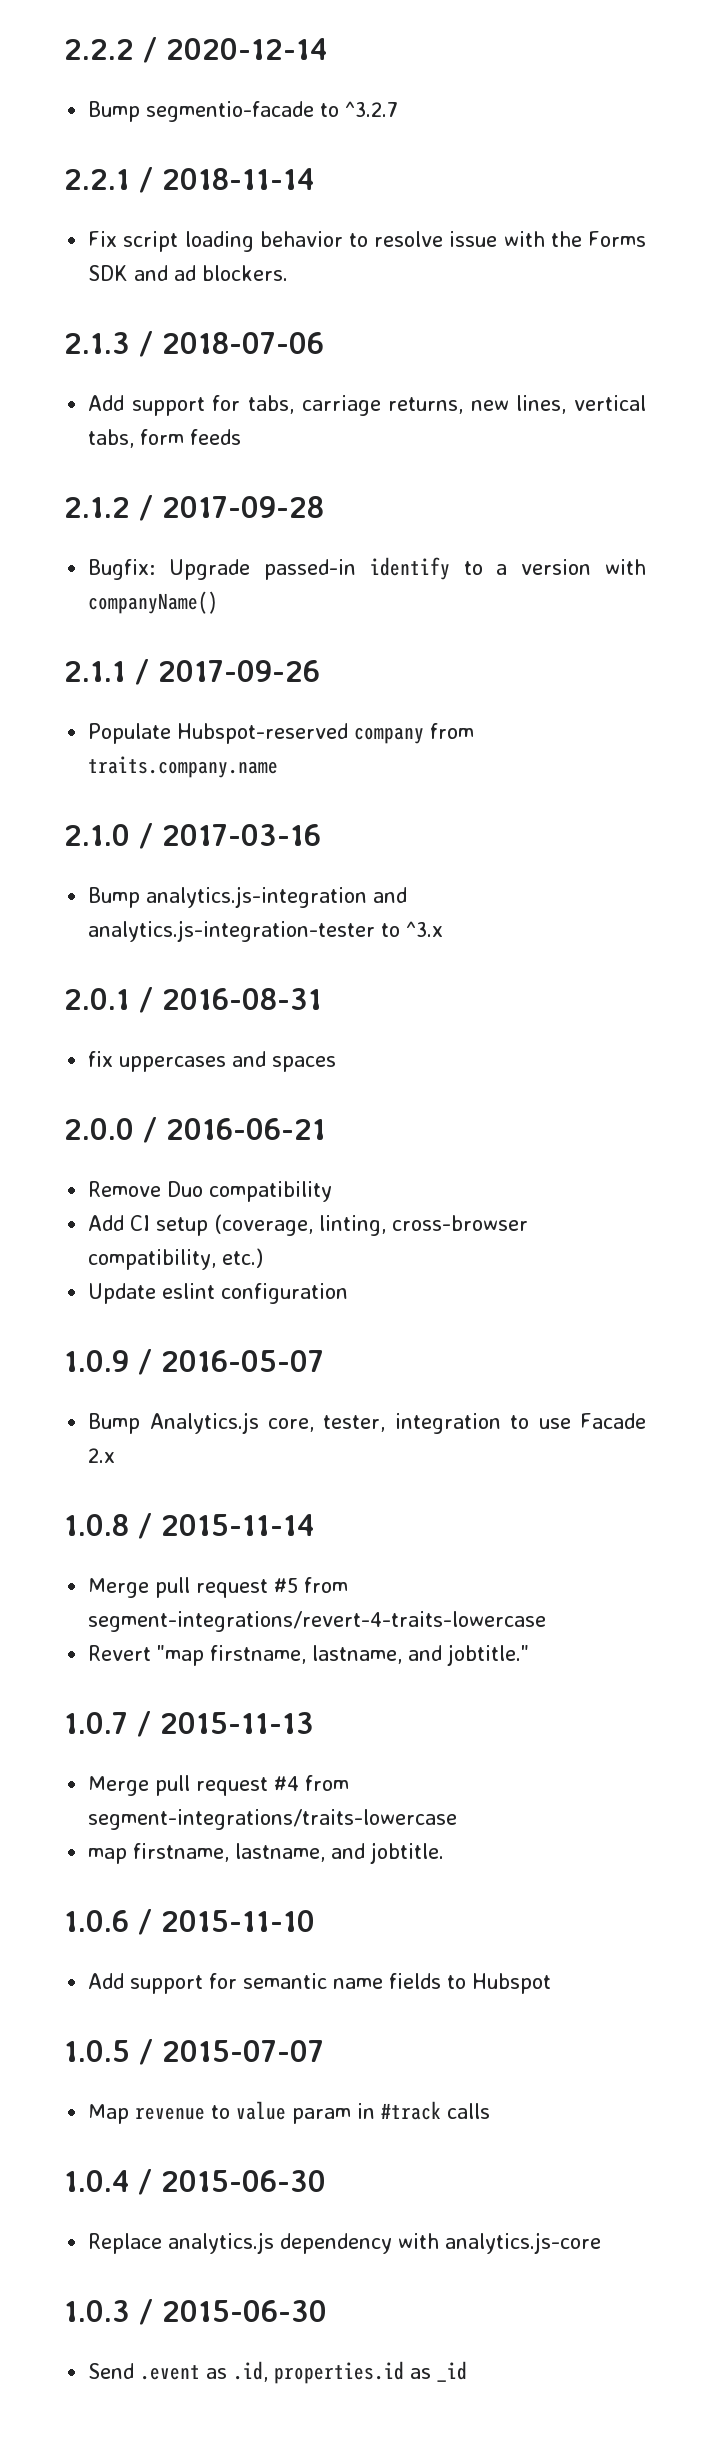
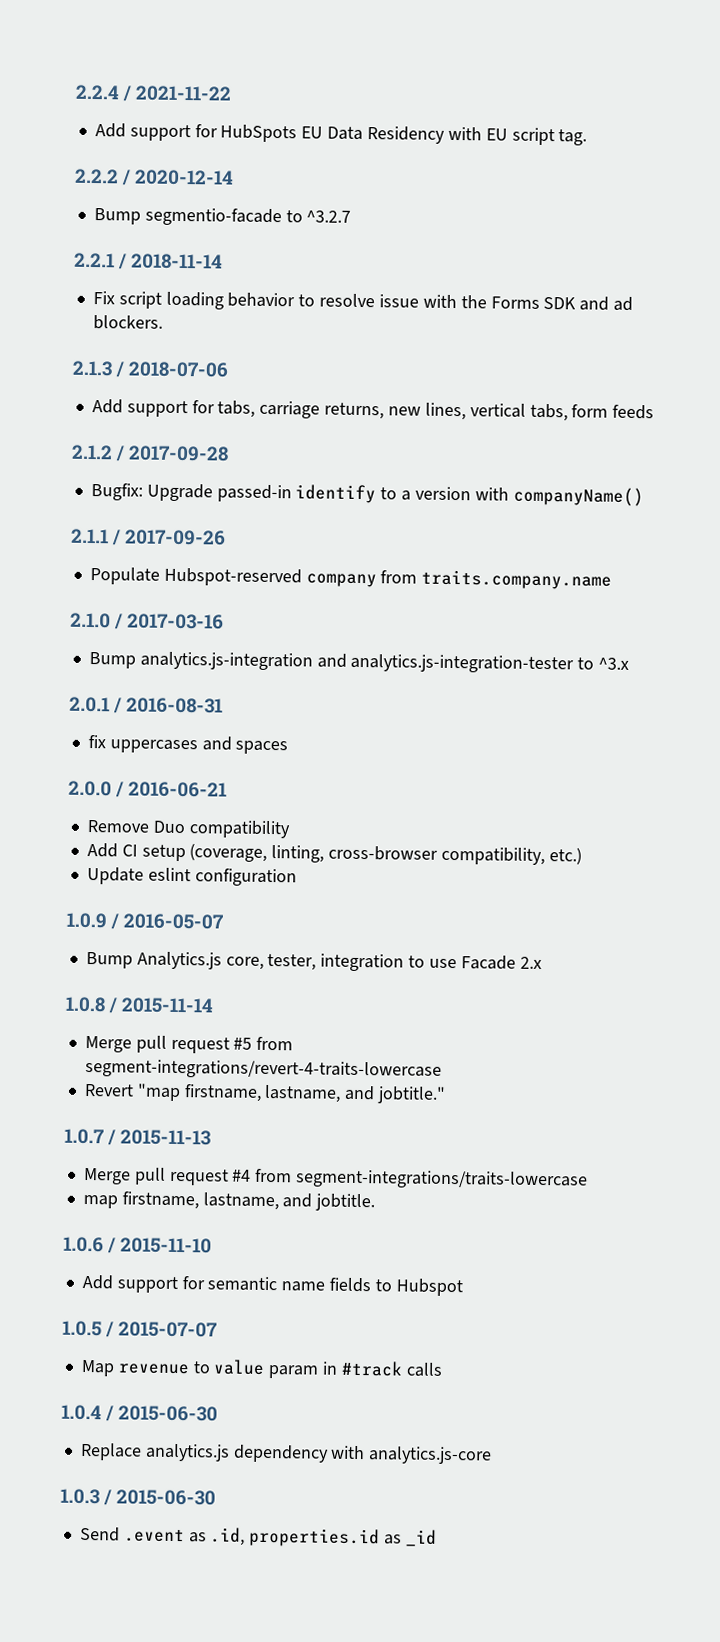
+ 2.2.4 / 2021-11-22
+ Add support for HubSpots EU Data Residency with EU script tag.

